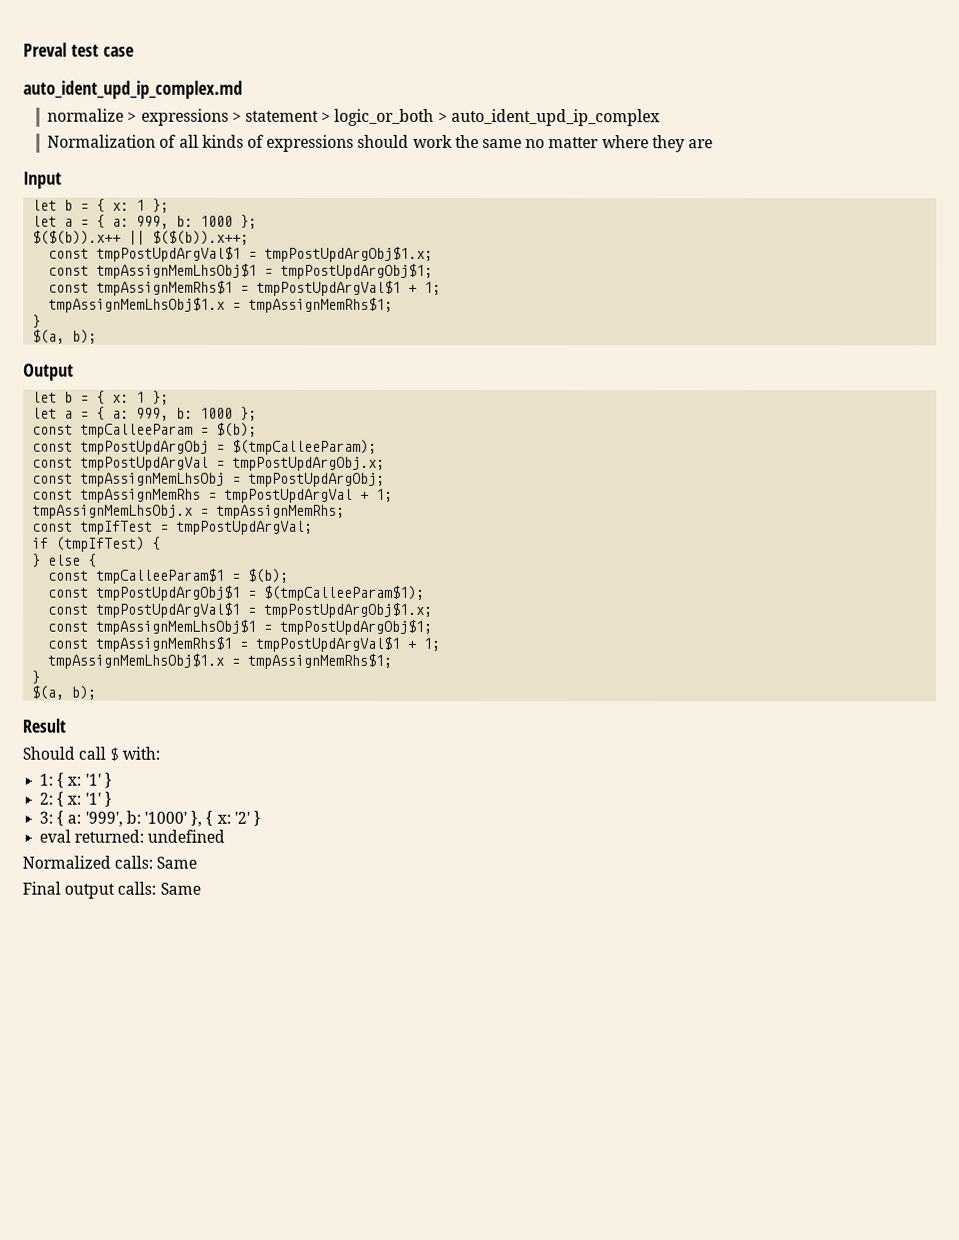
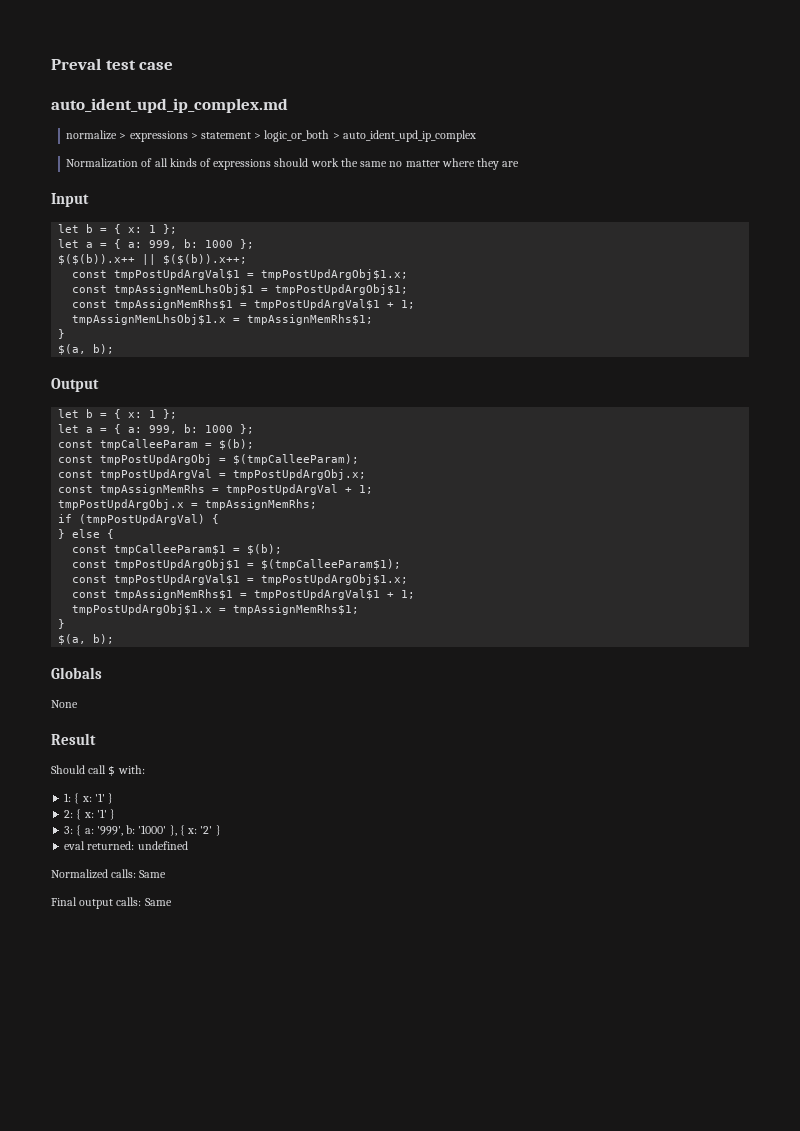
- const tmpAssignMemLhsObj = tmpPostUpdArgObj;
- tmpAssignMemLhsObj.x = tmpAssignMemRhs;
+ tmpPostUpdArgObj.x = tmpAssignMemRhs;
- const tmpIfTest = tmpPostUpdArgVal;
- if (tmpIfTest) {
+ if (tmpPostUpdArgVal) {
  const tmpPostUpdArgObj$1 = $(tmpCalleeParam$1);
  const tmpPostUpdArgVal$1 = tmpPostUpdArgObj$1.x;
- const tmpAssignMemLhsObj$1 = tmpPostUpdArgObj$1;
  const tmpAssignMemRhs$1 = tmpPostUpdArgVal$1 + 1;
- tmpAssignMemLhsObj$1.x = tmpAssignMemRhs$1;
+ tmpPostUpdArgObj$1.x = tmpAssignMemRhs$1;
  }
  $(a, b);
+ Globals
+ None

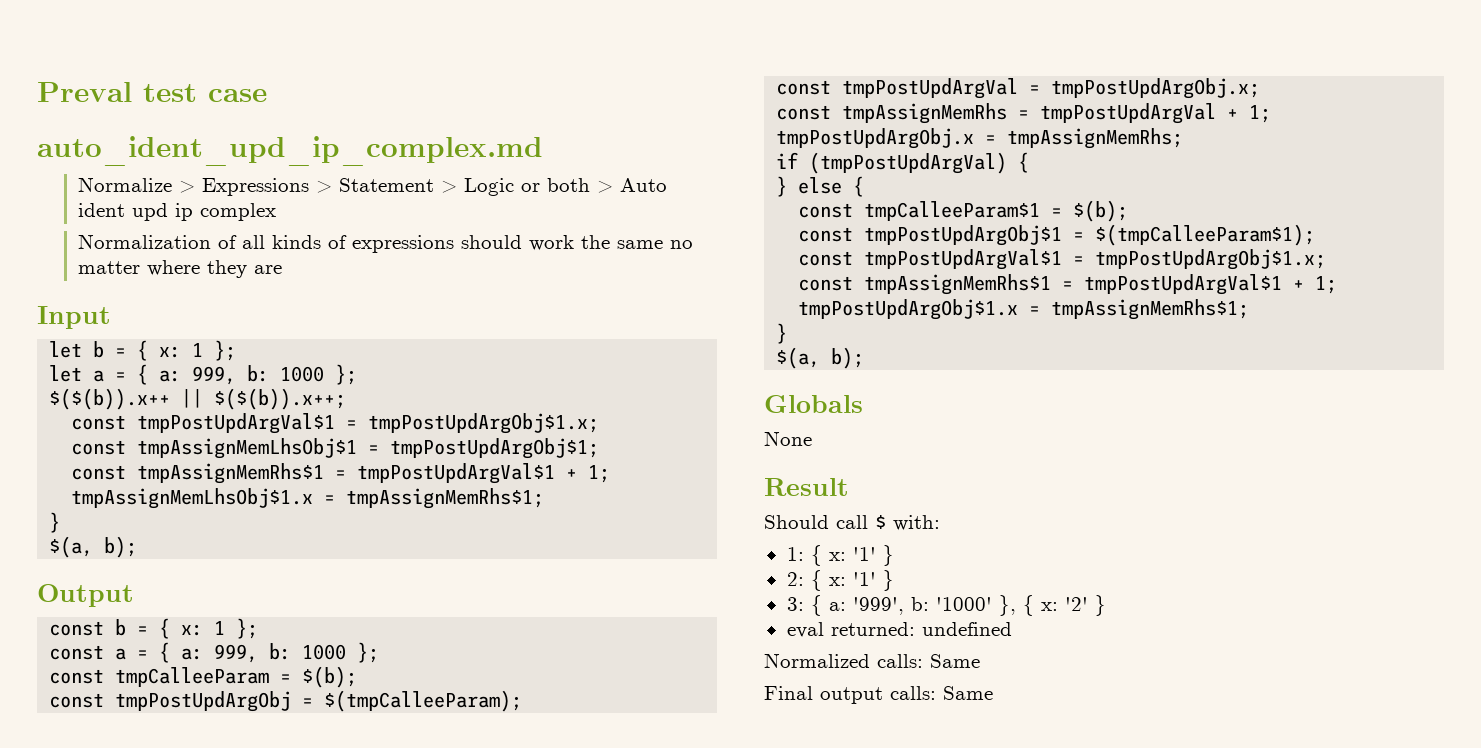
- normalize > expressions > statement > logic_or_both > auto_ident_upd_ip_complex
+ Normalize > Expressions > Statement > Logic or both > Auto ident upd ip complex
  Output
- let b = { x: 1 };
- let a = { a: 999, b: 1000 };
+ const b = { x: 1 };
+ const a = { a: 999, b: 1000 };

